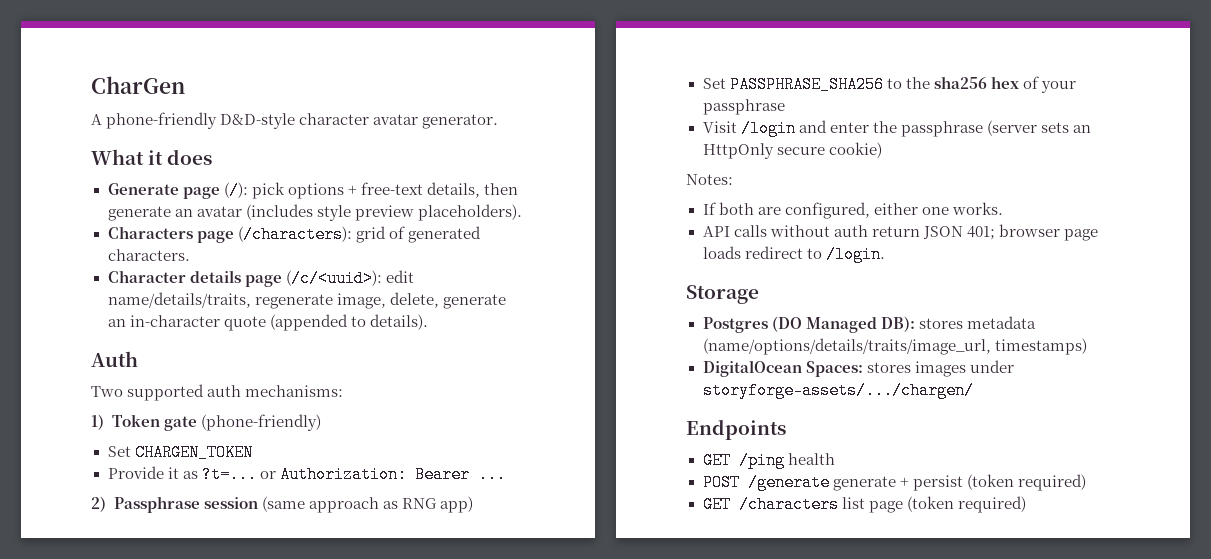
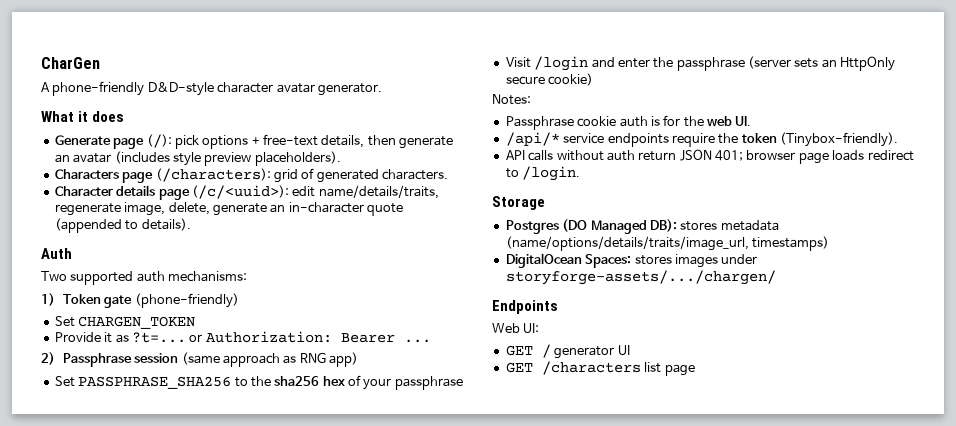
- If both are configured, either one works.
+ Passphrase cookie auth is for the web UI.
+ /api/* service endpoints require the token (Tinybox-friendly).
- GET /ping health
- POST /generate generate + persist (token required)
+ Web UI:
+ GET / generator UI
- GET /characters list page (token required)
+ GET /characters list page

